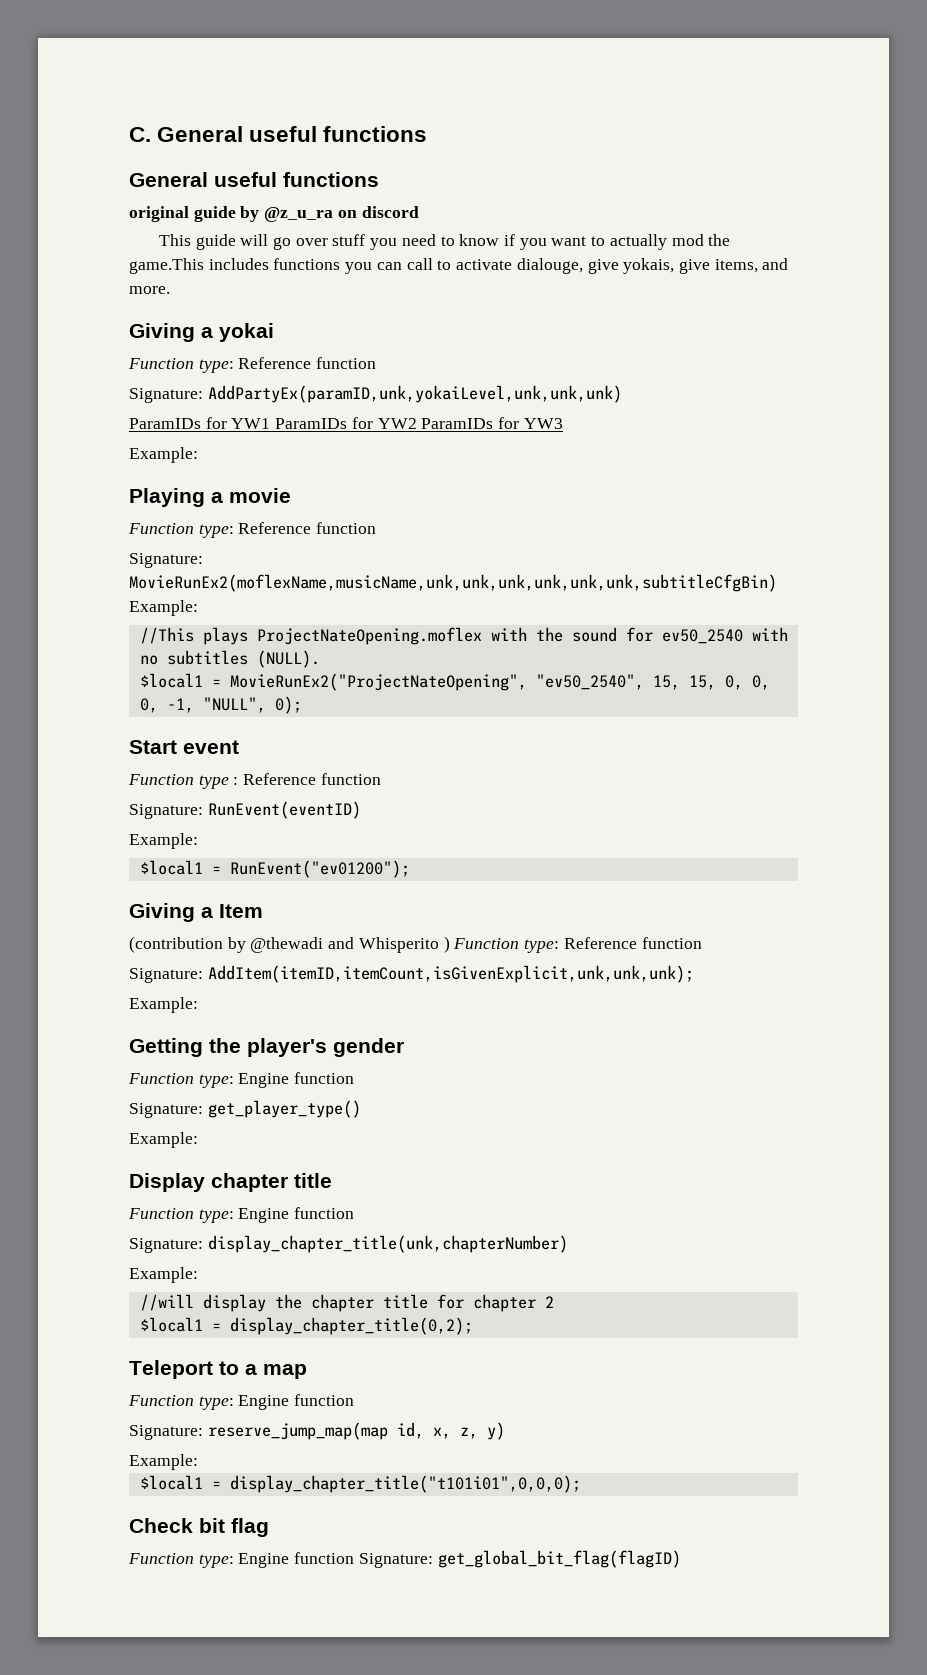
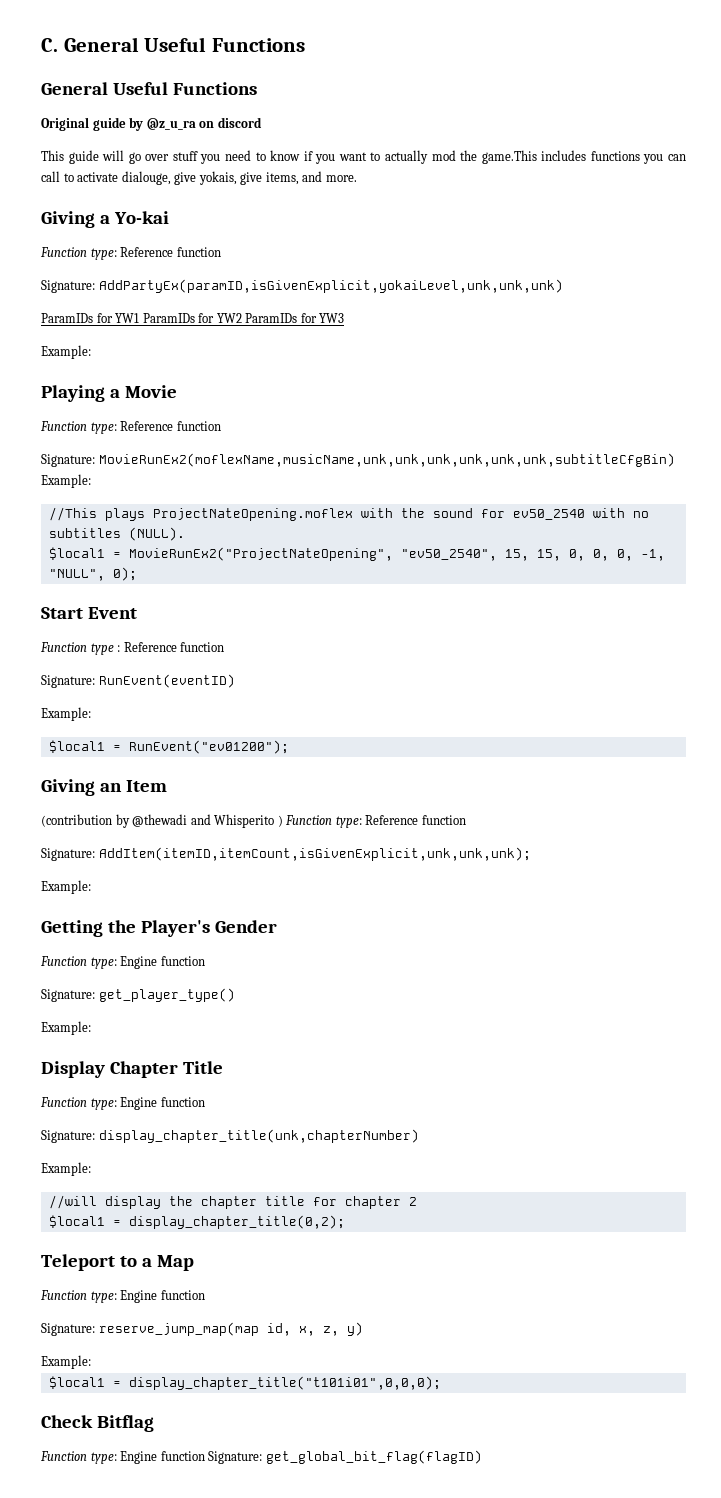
- C. General useful functions
- General useful functions
- original guide by @z_u_ra on discord
+ C. General Useful Functions
+ General Useful Functions
+ Original guide by @z_u_ra on discord
- Giving a yokai
+ Giving a Yo-kai
  Function type: Reference function
- Signature: AddPartyEx(paramID,unk,yokaiLevel,unk,unk,unk)
+ Signature: AddPartyEx(paramID,isGivenExplicit,yokaiLevel,unk,unk,unk)
- Playing a movie
+ Playing a Movie
- Start event
+ Start Event
- Giving a Item
+ Giving an Item
- Getting the player's gender
+ Getting the Player's Gender
- Display chapter title
+ Display Chapter Title
- Teleport to a map
+ Teleport to a Map
- Check bit flag
+ Check Bitflag

